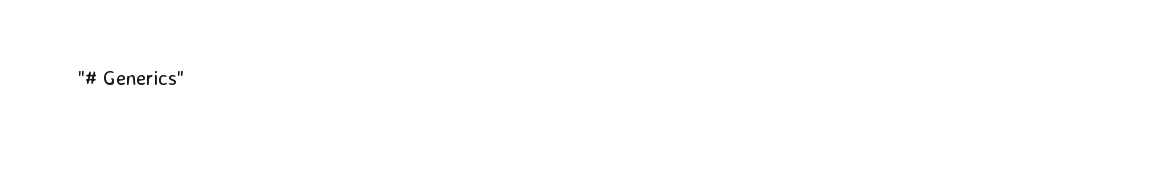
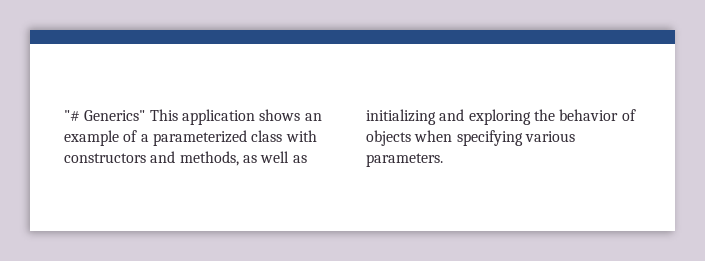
- "# Generics"
+ "# Generics" This application shows an example of a parameterized class with constructors and methods, as well as initializing and exploring the behavior of objects when specifying various parameters.

